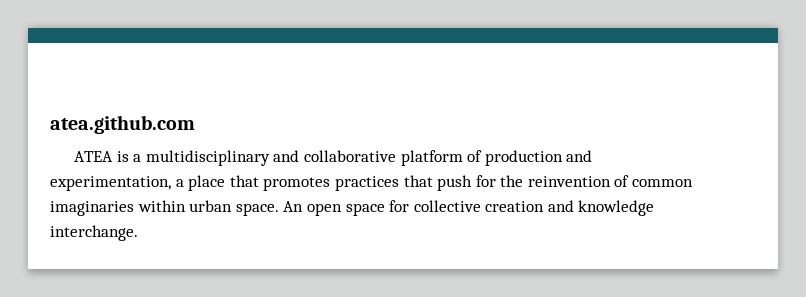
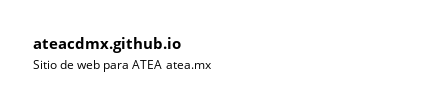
- atea.github.com
- ATEA is a multidisciplinary and collaborative platform of production and experimentation, a place that promotes practices that push for the reinvention of common imaginaries within urban space. An open space for collective creation and knowledge interchange.
+ ateacdmx.github.io
+ Sitio de web para ATEA atea.mx

